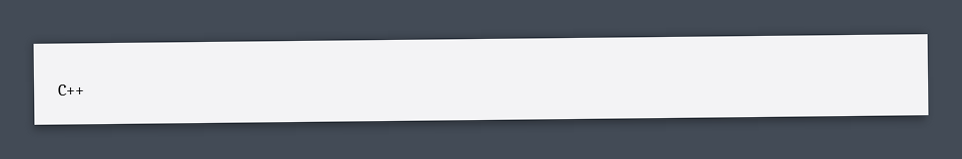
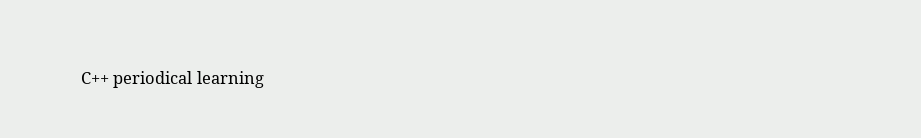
- C++
+ C++ periodical learning

